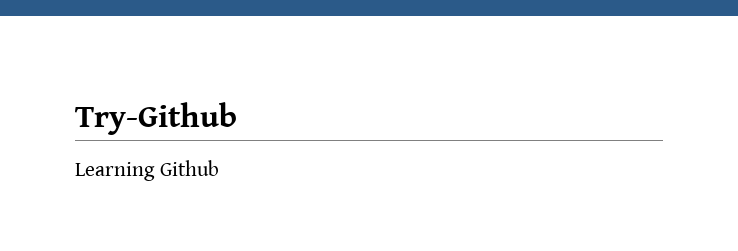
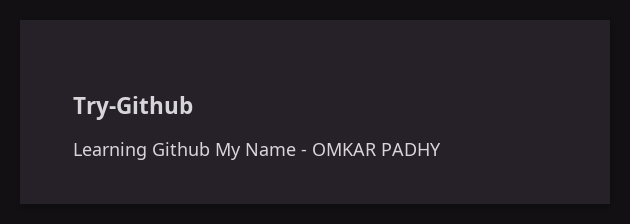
- Learning Github
+ Learning Github My Name - OMKAR PADHY

